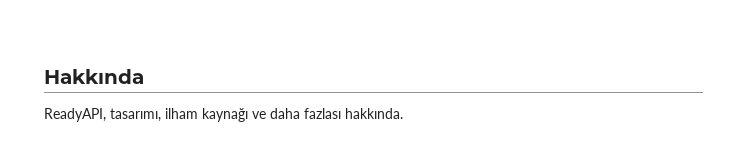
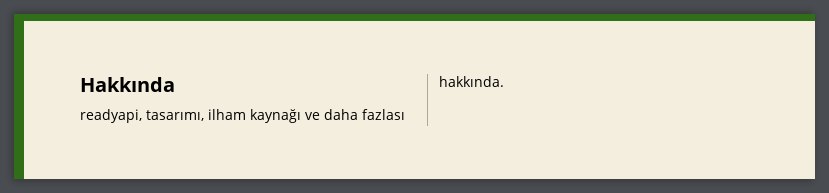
- ReadyAPI, tasarımı, ilham kaynağı ve daha fazlası hakkında.
+ readyapi, tasarımı, ilham kaynağı ve daha fazlası hakkında.

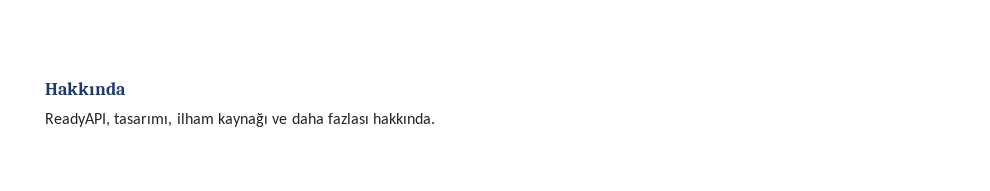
- readyapi, tasarımı, ilham kaynağı ve daha fazlası hakkında.
+ ReadyAPI, tasarımı, ilham kaynağı ve daha fazlası hakkında.

